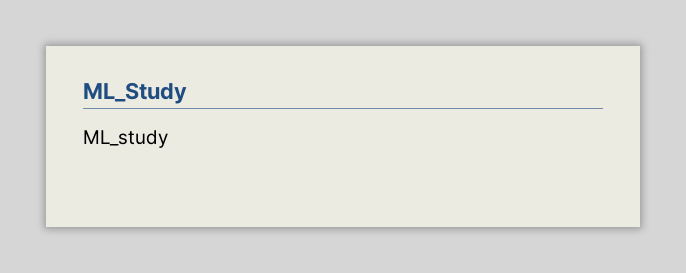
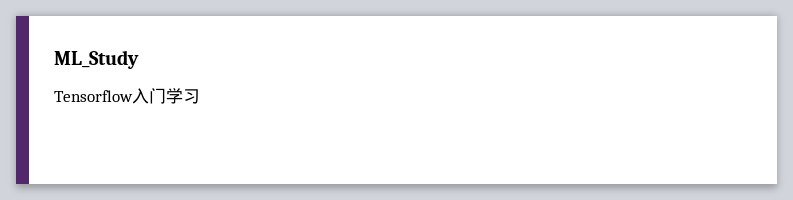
- ML_study
+ Tensorflow入门学习

